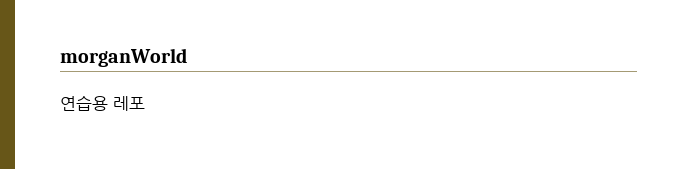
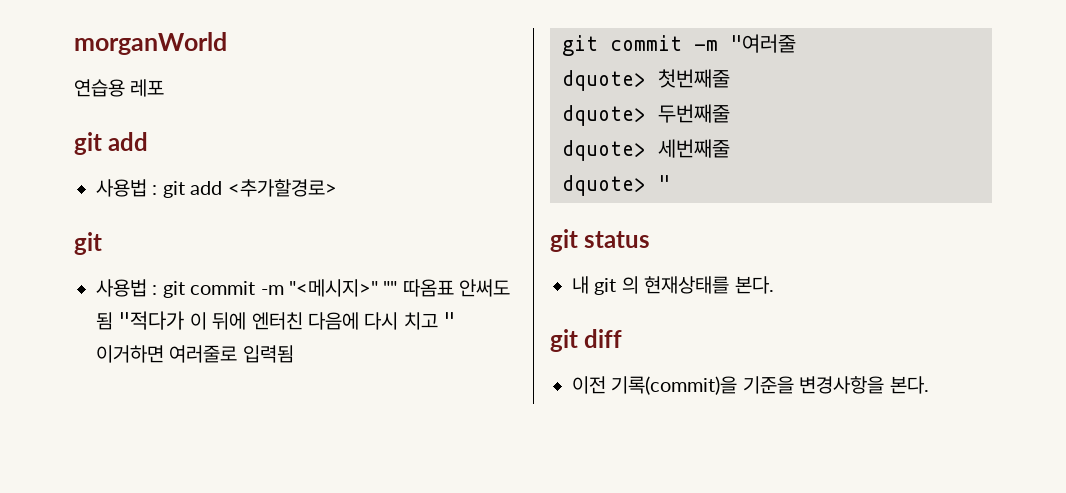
  연습용 레포
+ git add
+ 사용법 : git add <추가할경로>
+ git
+ 사용법 : git commit -m "<메시지>" "" 따옴표 안써도 됨 "적다가 이 뒤에 엔터친 다음에 다시 치고 " 이거하면 여러줄로 입력됨
+ git commit -m "여러줄
+ dquote> 첫번째줄
+ dquote> 두번째줄
+ dquote> 세번째줄
+ dquote> "
+ git status
+ 내 git 의 현재상태를 본다.
+ git diff
+ 이전 기록(commit)을 기준을 변경사항을 본다.

